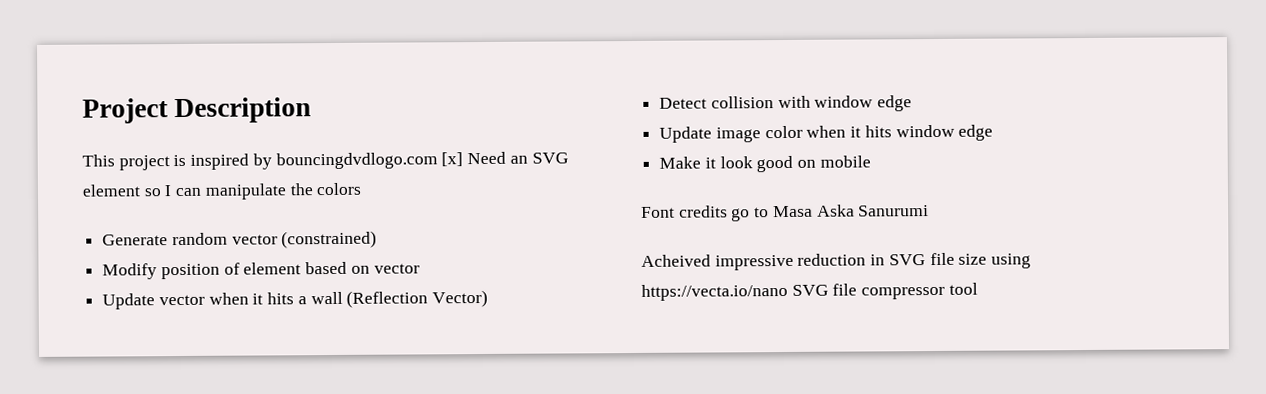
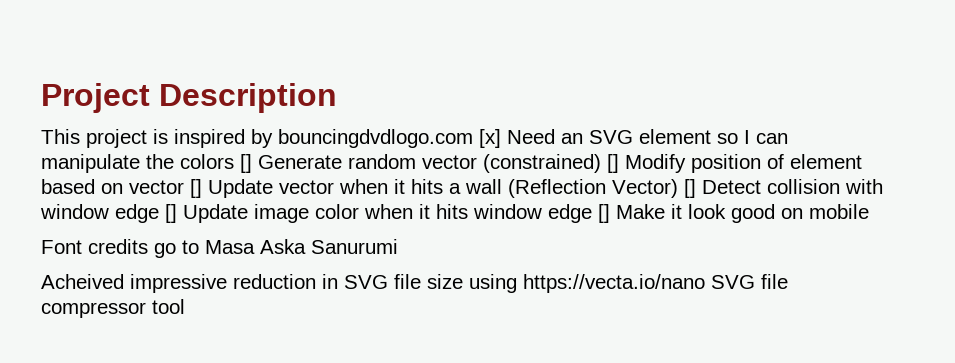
- This project is inspired by bouncingdvdlogo.com [x] Need an SVG element so I can manipulate the colors
- Generate random vector (constrained)
- Modify position of element based on vector
- Update vector when it hits a wall (Reflection Vector)
- Detect collision with window edge
- Update image color when it hits window edge
- Make it look good on mobile
+ This project is inspired by bouncingdvdlogo.com [x] Need an SVG element so I can manipulate the colors [] Generate random vector (constrained) [] Modify position of element based on vector [] Update vector when it hits a wall (Reflection Vector) [] Detect collision with window edge [] Update image color when it hits window edge [] Make it look good on mobile

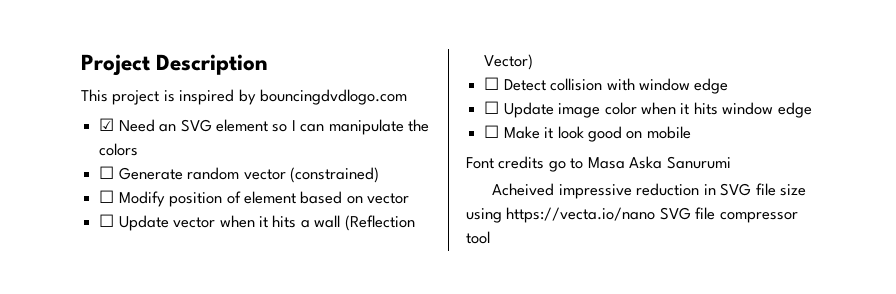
- This project is inspired by bouncingdvdlogo.com [x] Need an SVG element so I can manipulate the colors [] Generate random vector (constrained) [] Modify position of element based on vector [] Update vector when it hits a wall (Reflection Vector) [] Detect collision with window edge [] Update image color when it hits window edge [] Make it look good on mobile
+ This project is inspired by bouncingdvdlogo.com
+ ☑ Need an SVG element so I can manipulate the colors
+ ☐ Generate random vector (constrained)
+ ☐ Modify position of element based on vector
+ ☐ Update vector when it hits a wall (Reflection Vector)
+ ☐ Detect collision with window edge
+ ☐ Update image color when it hits window edge
+ ☐ Make it look good on mobile

